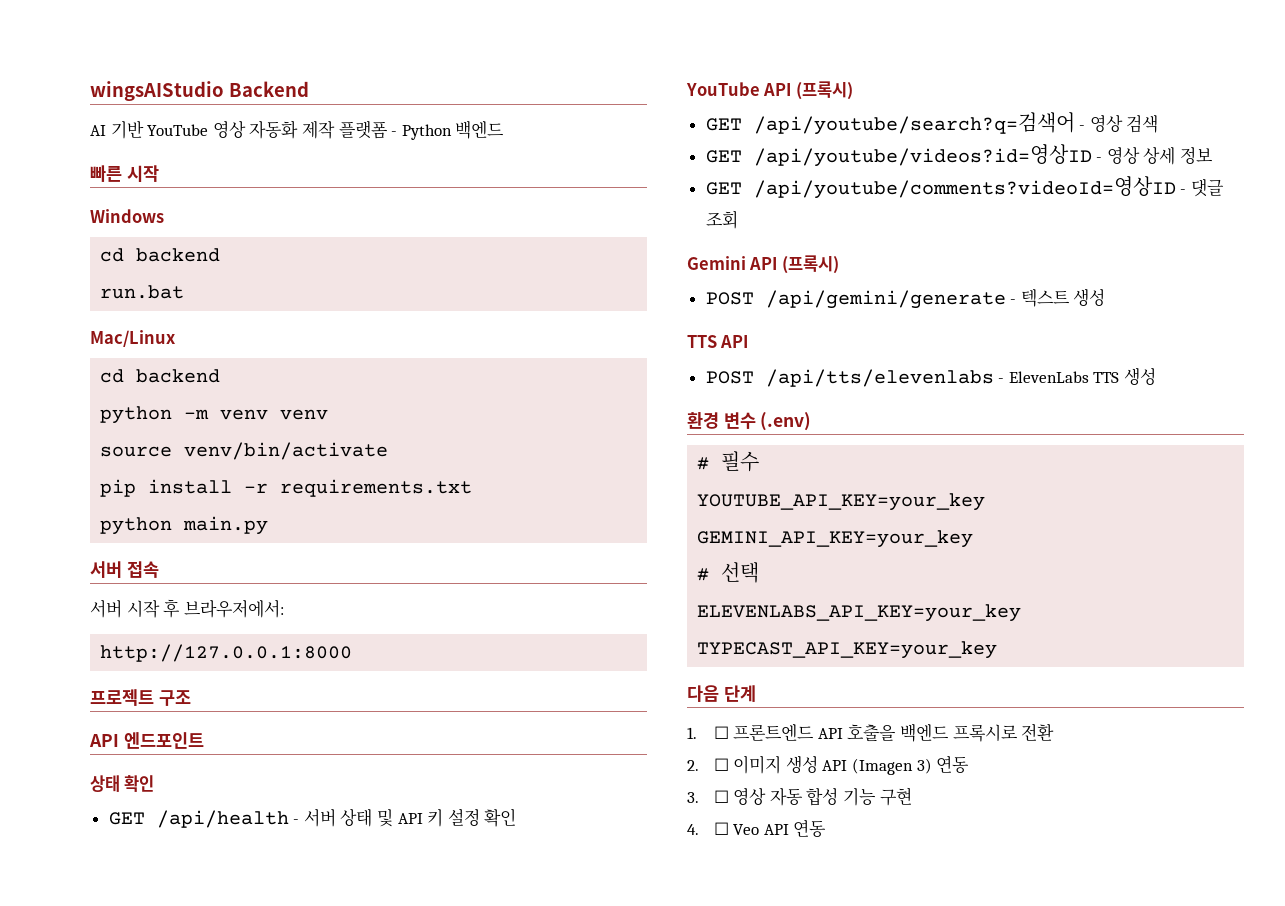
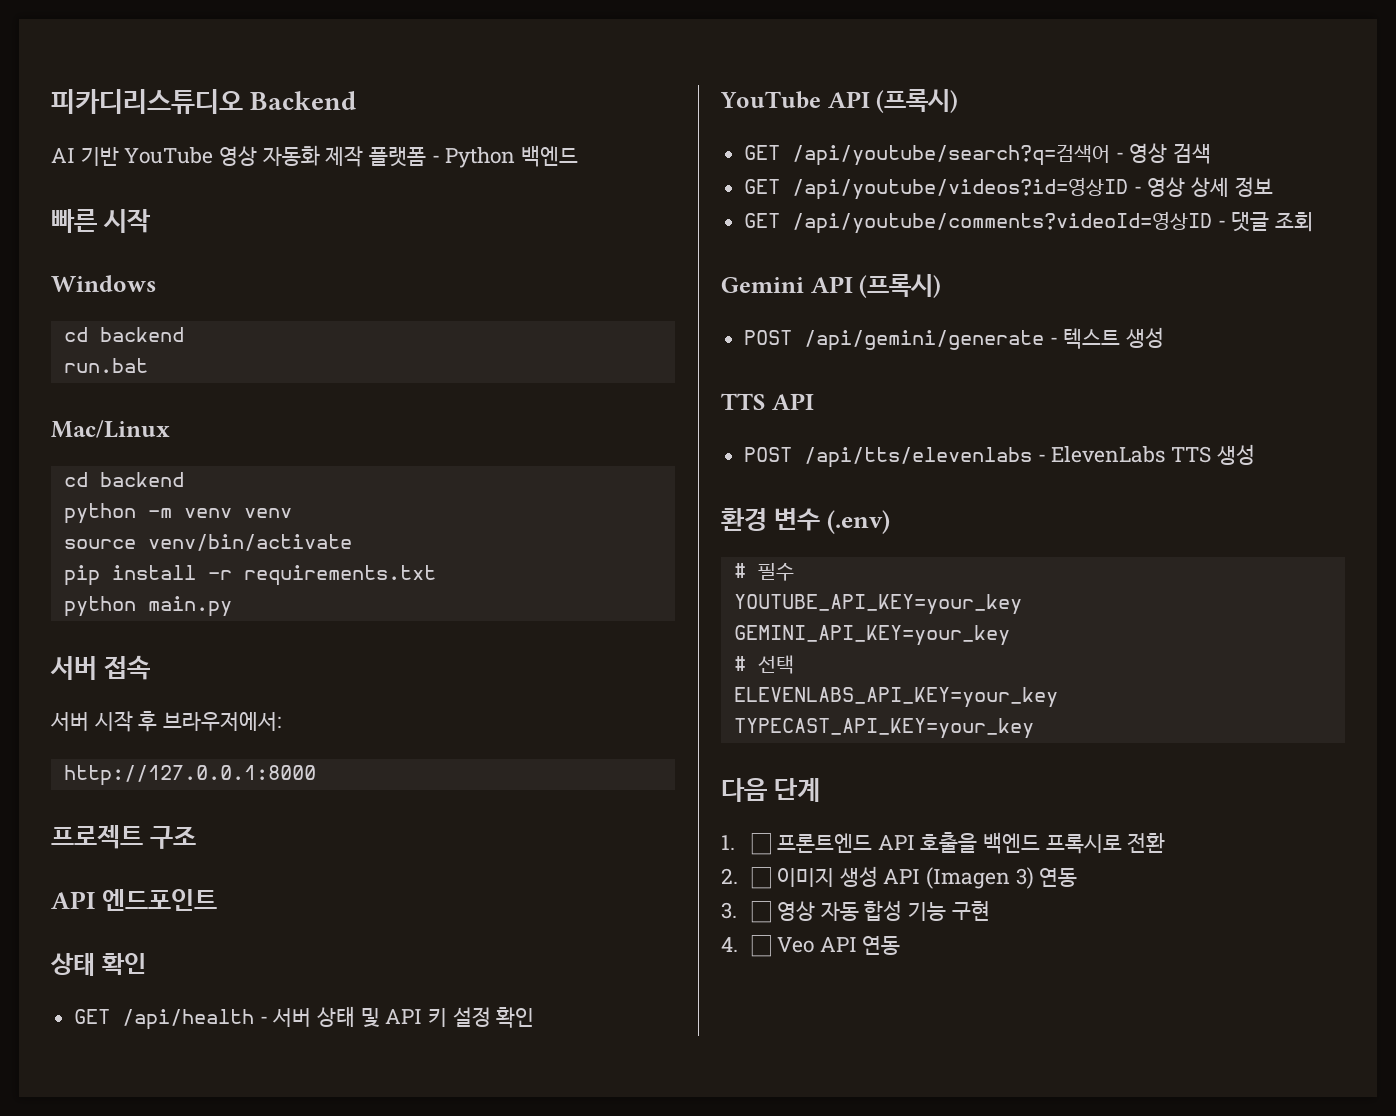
- wingsAIStudio Backend
+ 피카디리스튜디오 Backend

